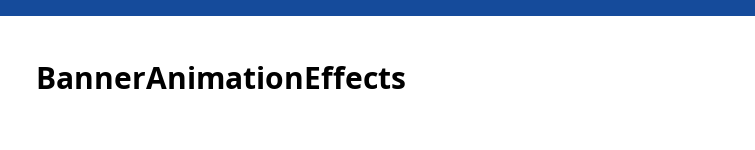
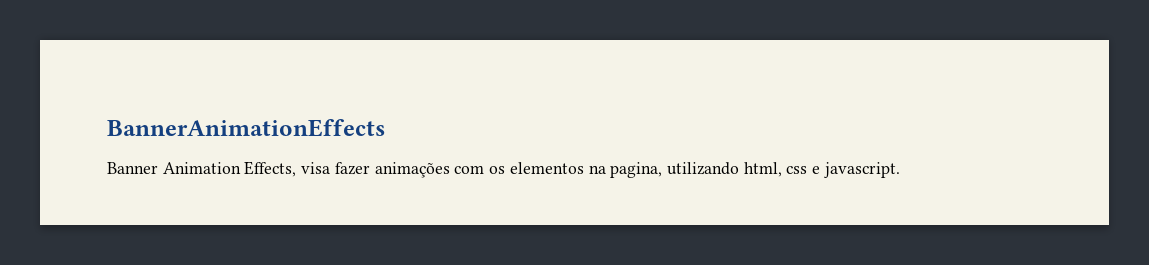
+ Banner Animation Effects, visa fazer animações com os elementos na pagina, utilizando html, css e javascript.

